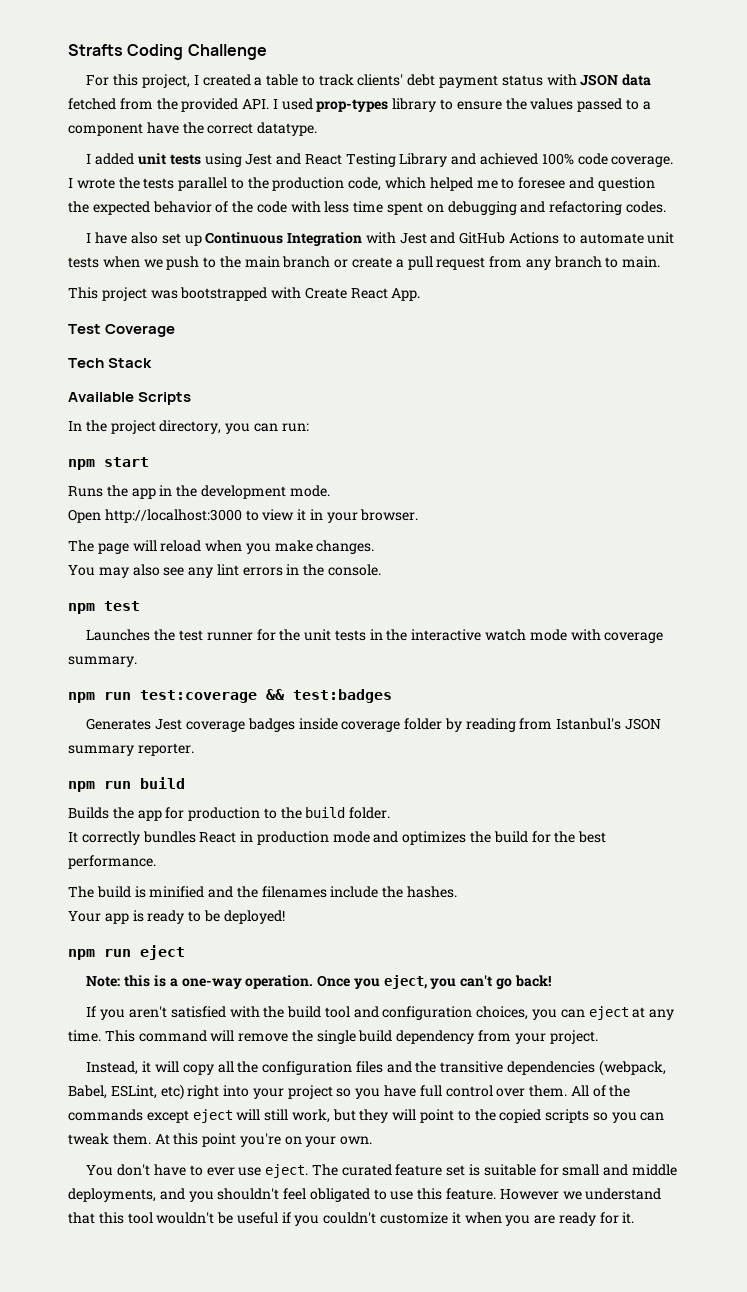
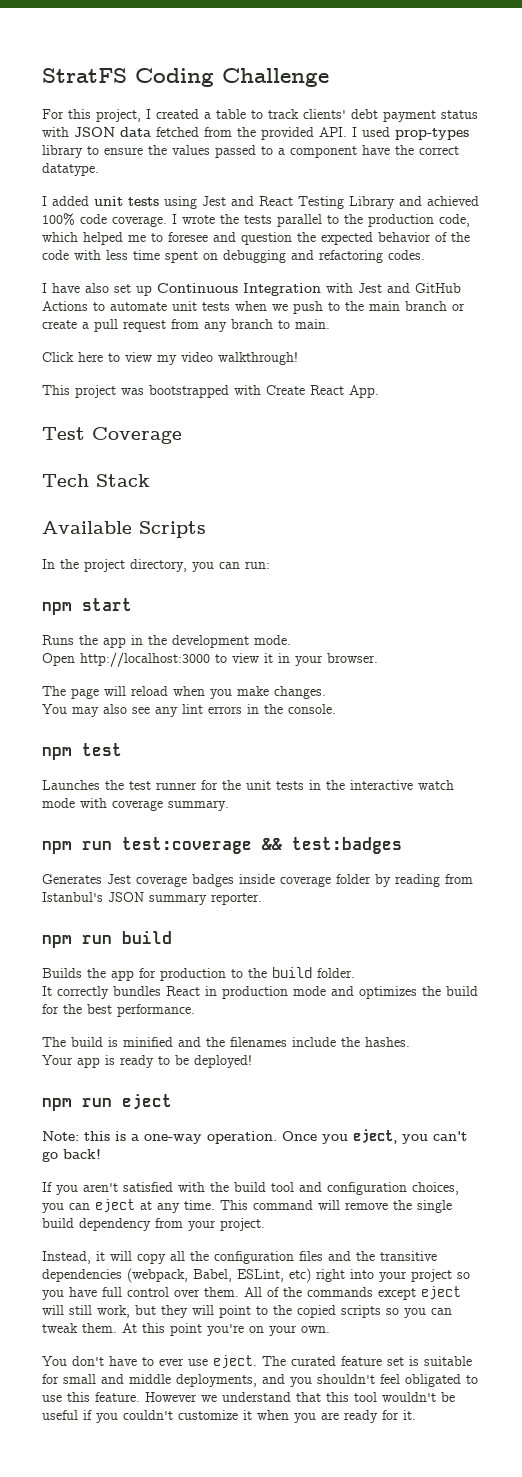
- Strafts Coding Challenge
+ StratFS Coding Challenge
+ Click here to view my video walkthrough!

